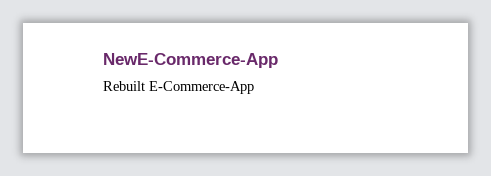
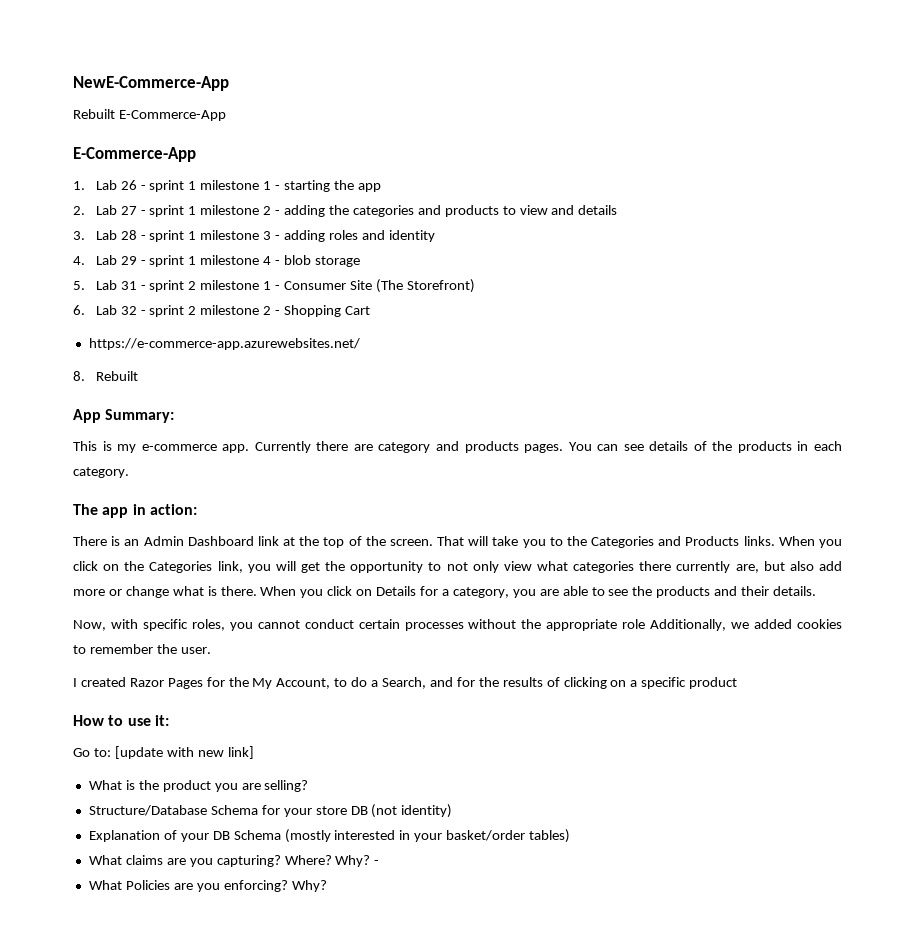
  Rebuilt E-Commerce-App
+ E-Commerce-App
+ 1. Lab 26 - sprint 1 milestone 1 - starting the app
+ 2. Lab 27 - sprint 1 milestone 2 - adding the categories and products to view and details
+ 3. Lab 28 - sprint 1 milestone 3 - adding roles and identity
+ 4. Lab 29 - sprint 1 milestone 4 - blob storage
+ 5. Lab 31 - sprint 2 milestone 1 - Consumer Site (The Storefront)
+ 6. Lab 32 - sprint 2 milestone 2 - Shopping Cart
+ https://e-commerce-app.azurewebsites.net/
+ 8. Rebuilt
+ App Summary:
+ This is my e-commerce app. Currently there are category and products pages. You can see details of the products in each category.
+ The app in action:
+ There is an Admin Dashboard link at the top of the screen. That will take you to the Categories and Products links. When you click on the Categories link, you will get the opportunity to not only view what categories there currently are, but also add more or change what is there. When you click on Details for a category, you are able to see the products and their details.
+ Now, with specific roles, you cannot conduct certain processes without the appropriate role Additionally, we added cookies to remember the user.
+ I created Razor Pages for the My Account, to do a Search, and for the results of clicking on a specific product
+ How to use it:
+ Go to: [update with new link]
+ What is the product you are selling?
+ Structure/Database Schema for your store DB (not identity)
+ Explanation of your DB Schema (mostly interested in your basket/order tables)
+ What claims are you capturing? Where? Why? -
+ What Policies are you enforcing? Why?

